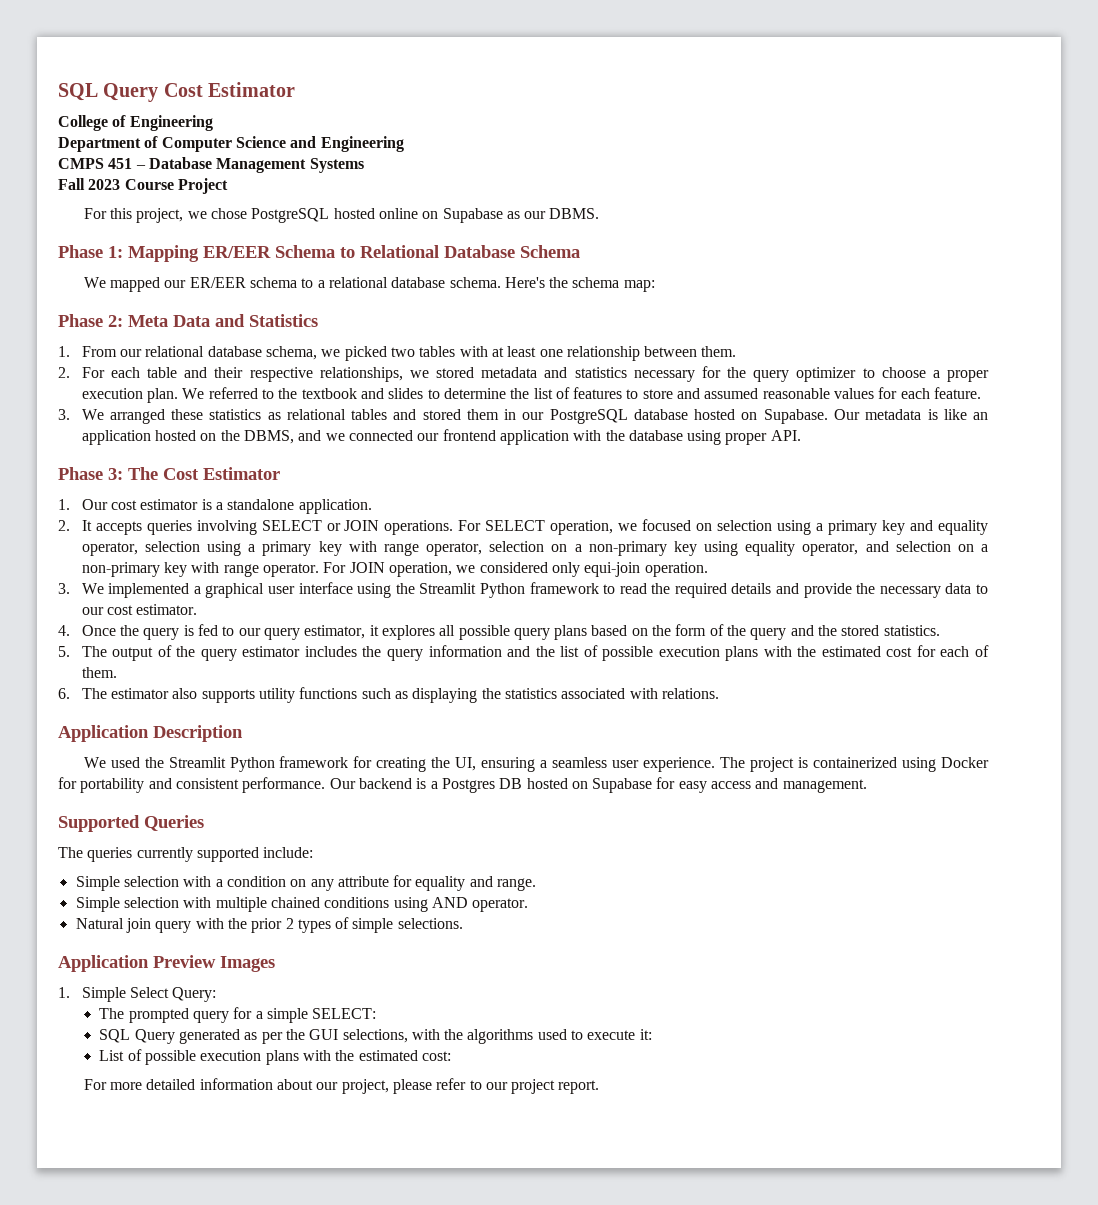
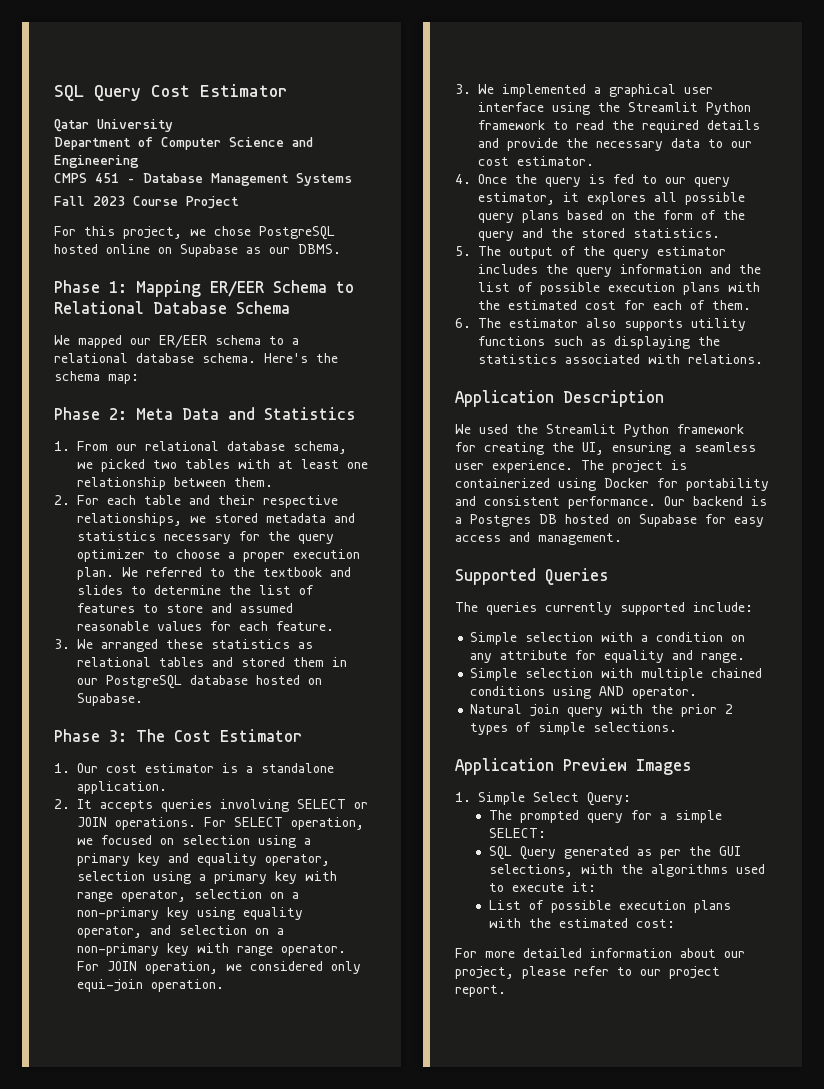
- College of Engineering
+ Qatar University
- Our metadata is like an application hosted on the DBMS, and we connected our frontend application with the database using proper API.

